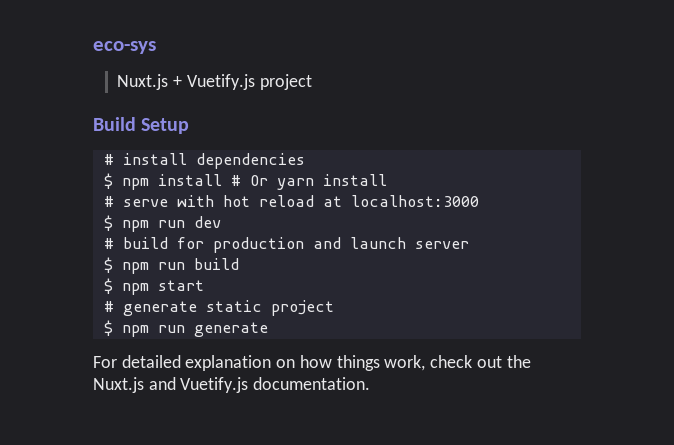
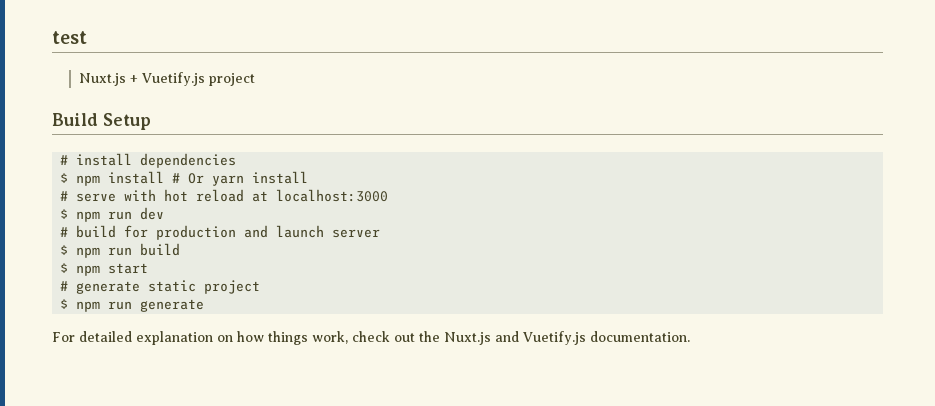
- eco-sys
+ test

